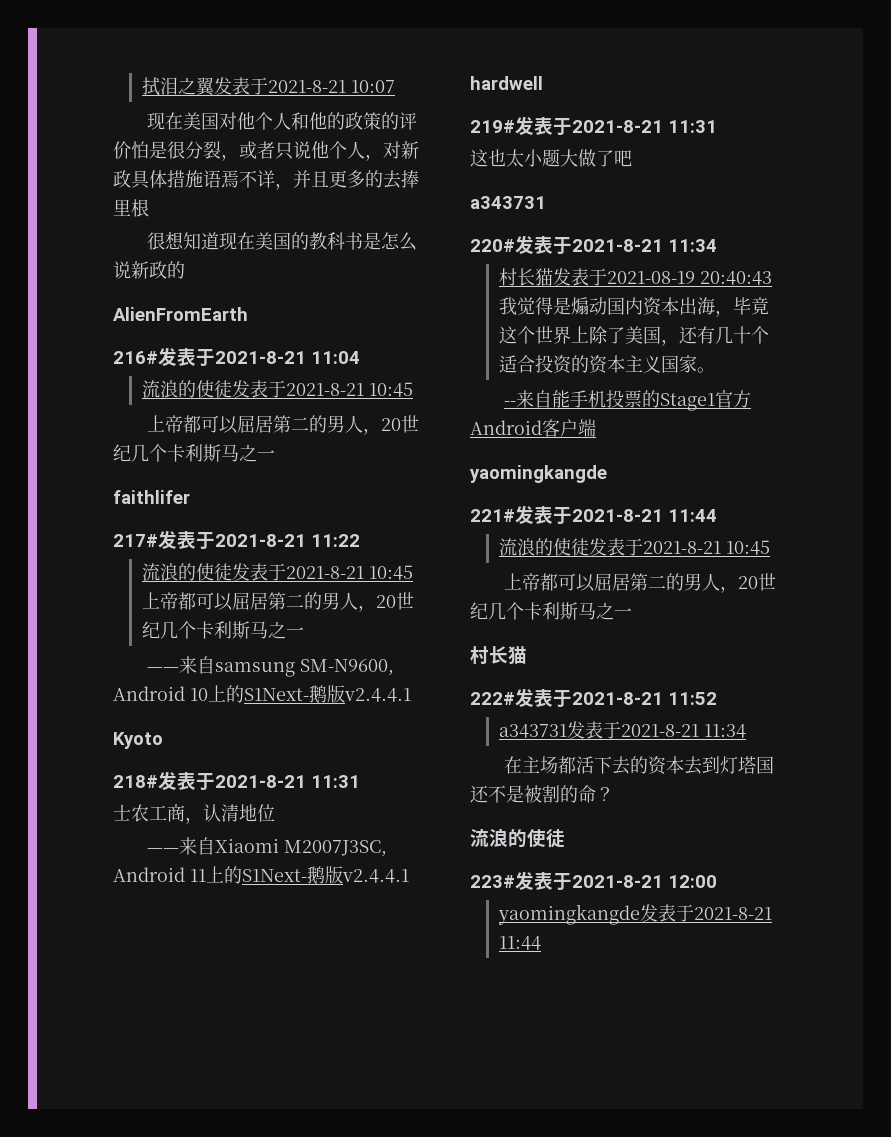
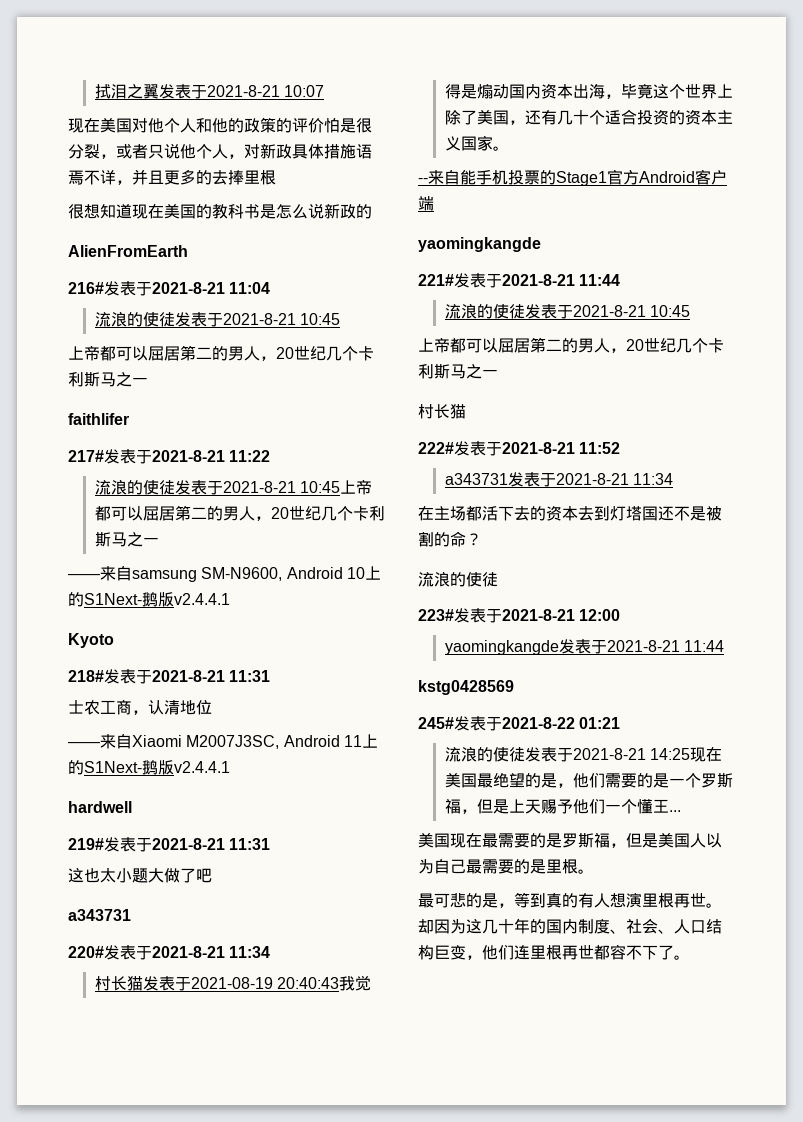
+ kstg0428569
+ 245#发表于2021-8-22 01:21
+ 流浪的使徒发表于2021-8-21 14:25现在美国最绝望的是，他们需要的是一个罗斯福，但是上天赐予他们一个懂王...
+ 美国现在最需要的是罗斯福，但是美国人以为自己最需要的是里根。
+ 最可悲的是，等到真的有人想演里根再世。却因为这几十年的国内制度、社会、人口结构巨变，他们连里根再世都容不下了。

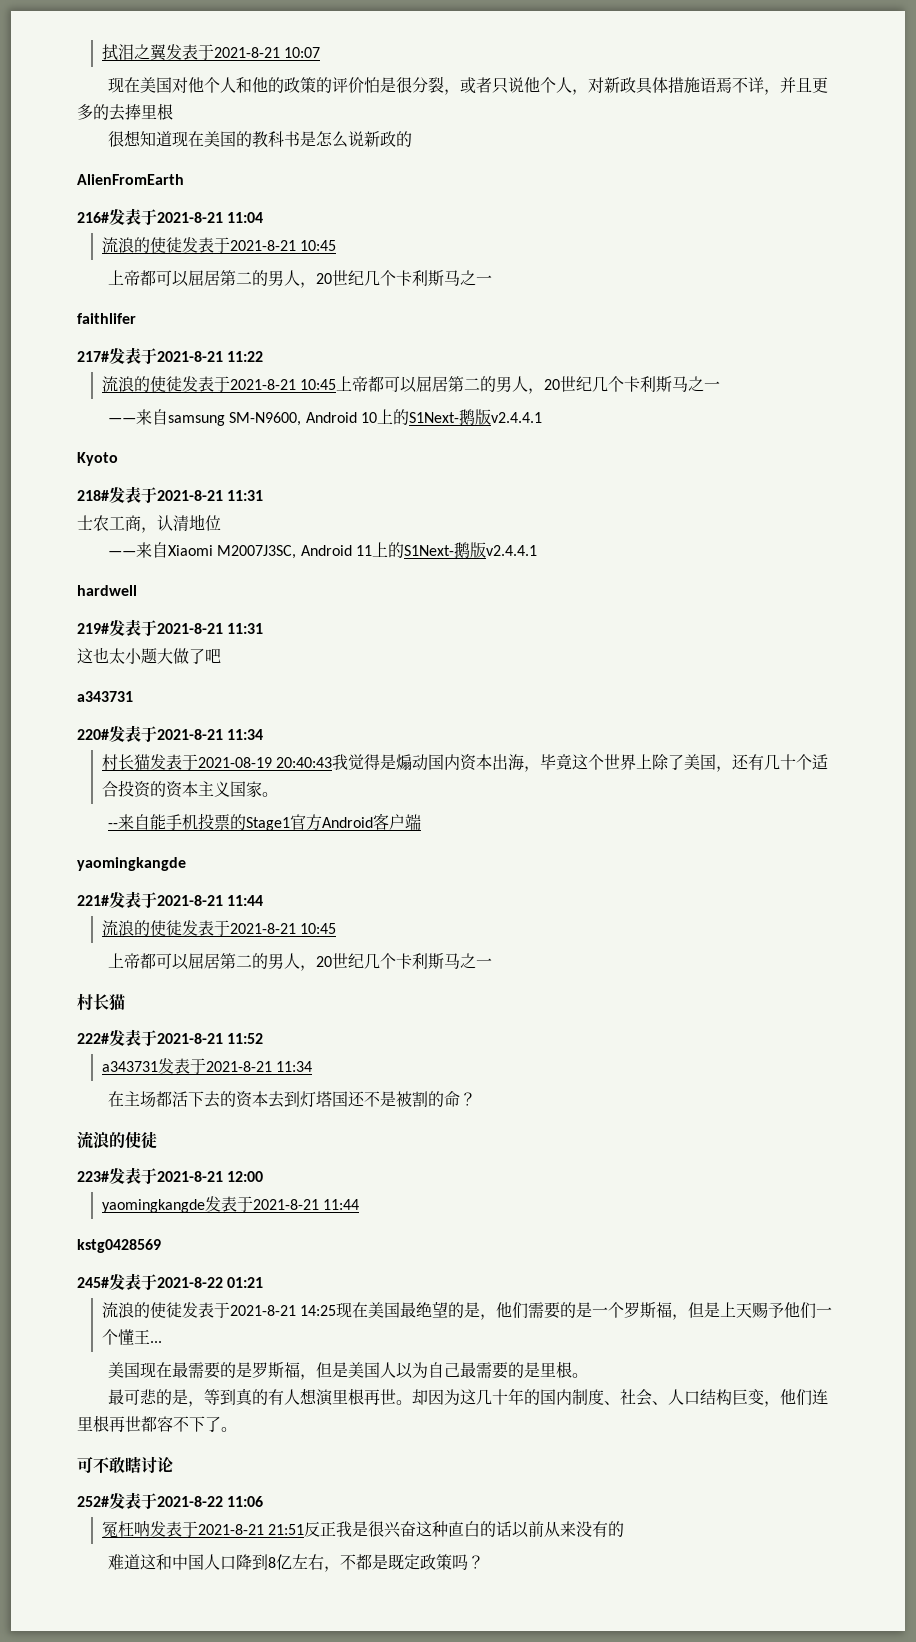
+ 可不敢瞎讨论
+ 252#发表于2021-8-22 11:06
+ 冤枉呐发表于2021-8-21 21:51反正我是很兴奋这种直白的话以前从来没有的
+ 难道这和中国人口降到8亿左右，不都是既定政策吗？

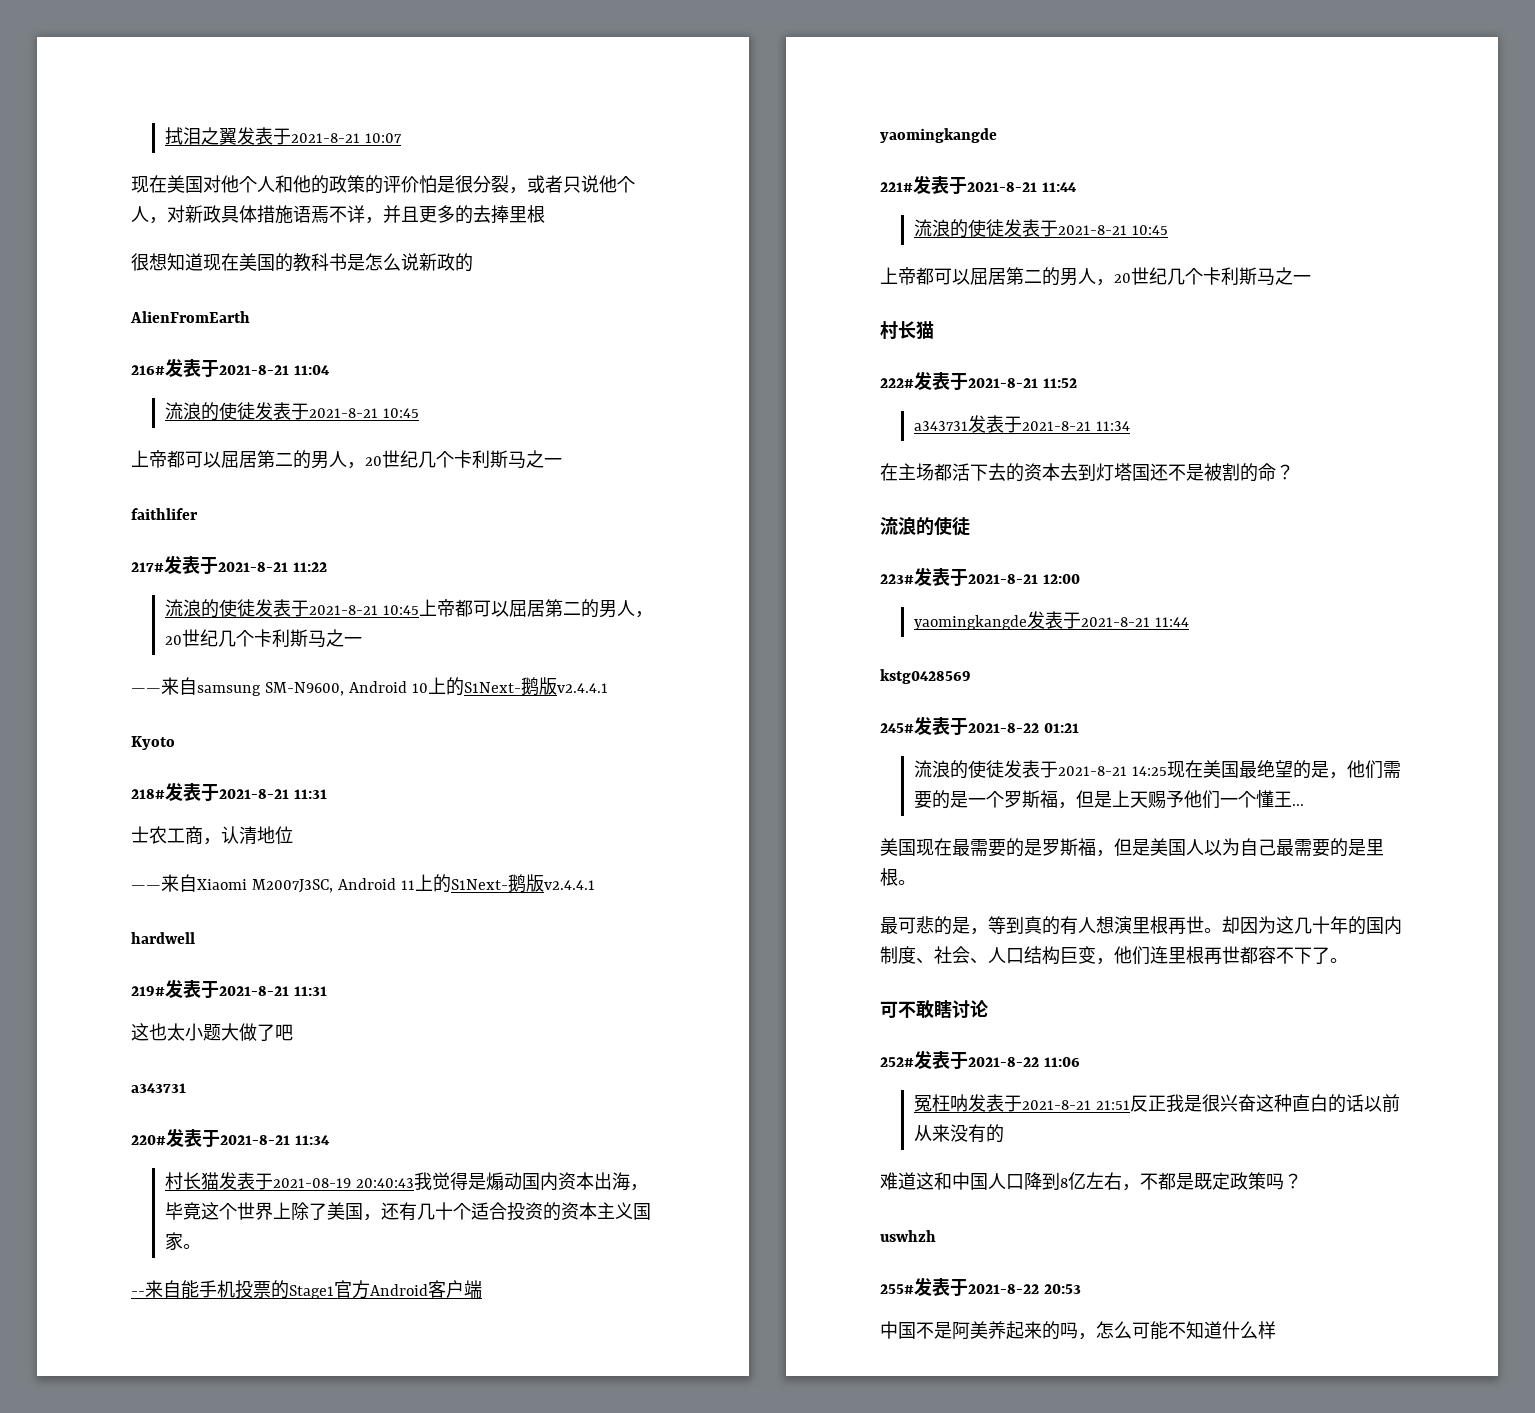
+ uswhzh
+ 255#发表于2021-8-22 20:53
+ 中国不是阿美养起来的吗，怎么可能不知道什么样

